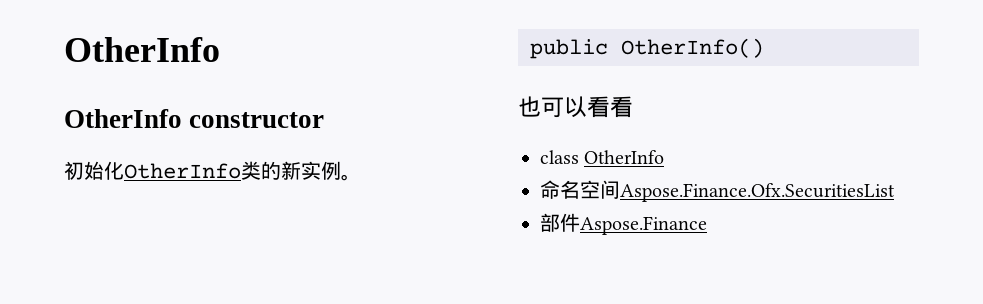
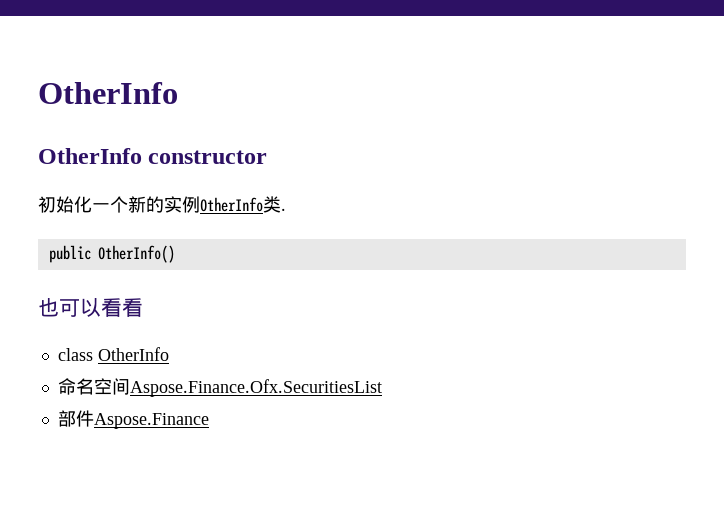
- 初始化OtherInfo类的新实例。
+ 初始化一个新的实例OtherInfo类.

